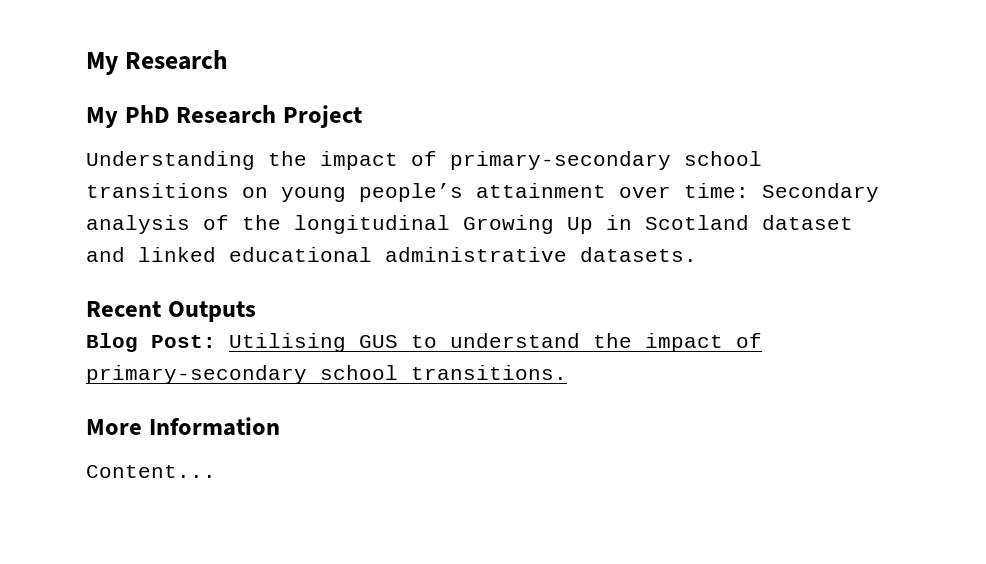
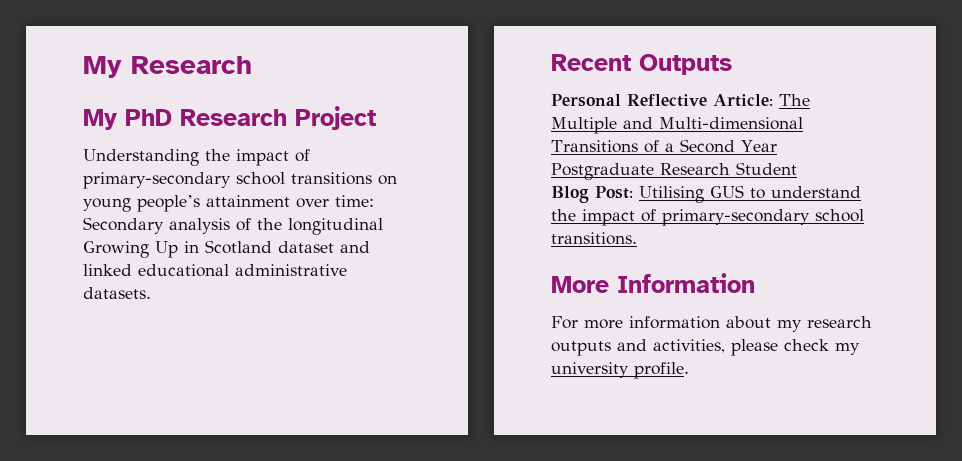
+ Personal Reflective Article: The Multiple and Multi-dimensional Transitions of a Second Year Postgraduate Research Student
- Content...
+ For more information about my research outputs and activities, please check my university profile.

